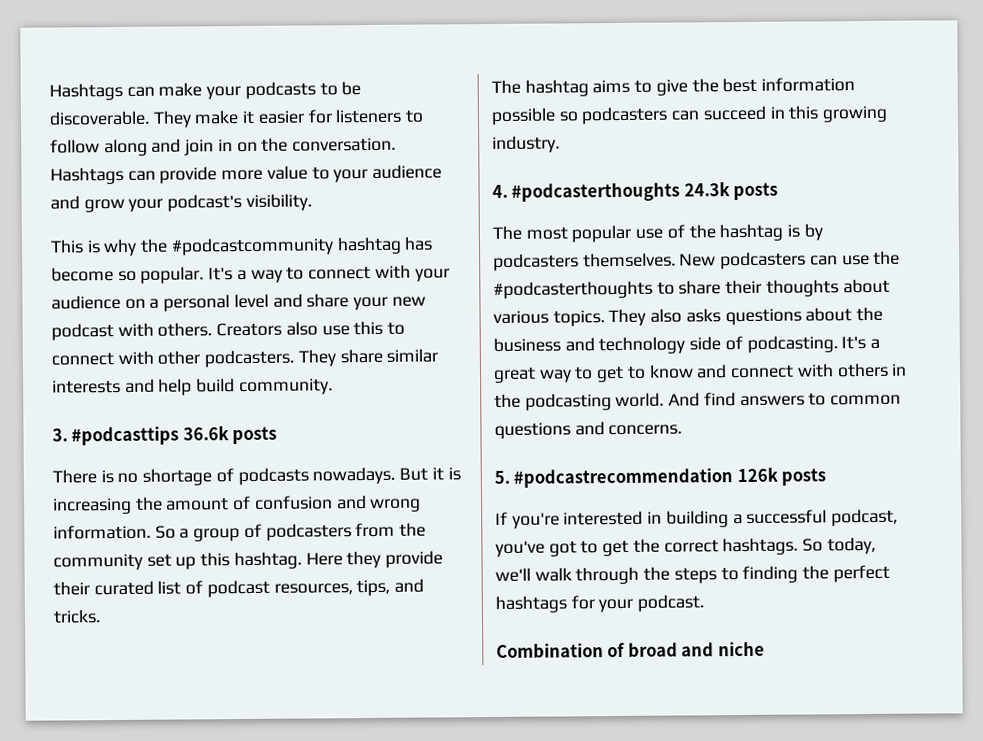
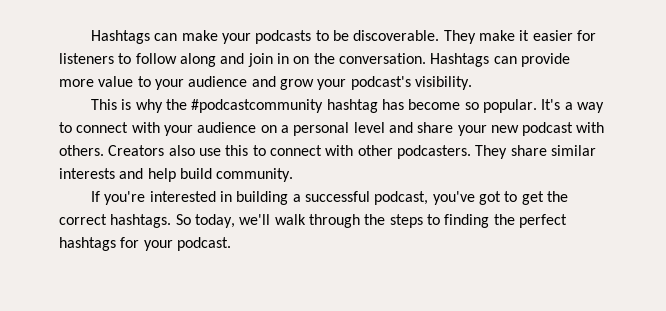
- 3. #podcasttips 36.6k posts
- There is no shortage of podcasts nowadays. But it is increasing the amount of confusion and wrong information. So a group of podcasters from the community set up this hashtag. Here they provide their curated list of podcast resources, tips, and tricks.
- The hashtag aims to give the best information possible so podcasters can succeed in this growing industry.
- 4. #podcasterthoughts 24.3k posts
- The most popular use of the hashtag is by podcasters themselves. New podcasters can use the #podcasterthoughts to share their thoughts about various topics. They also asks questions about the business and technology side of podcasting. It's a great way to get to know and connect with others in the podcasting world. And find answers to common questions and concerns.
- 5. #podcastrecommendation 126k posts
- Combination of broad and niche

